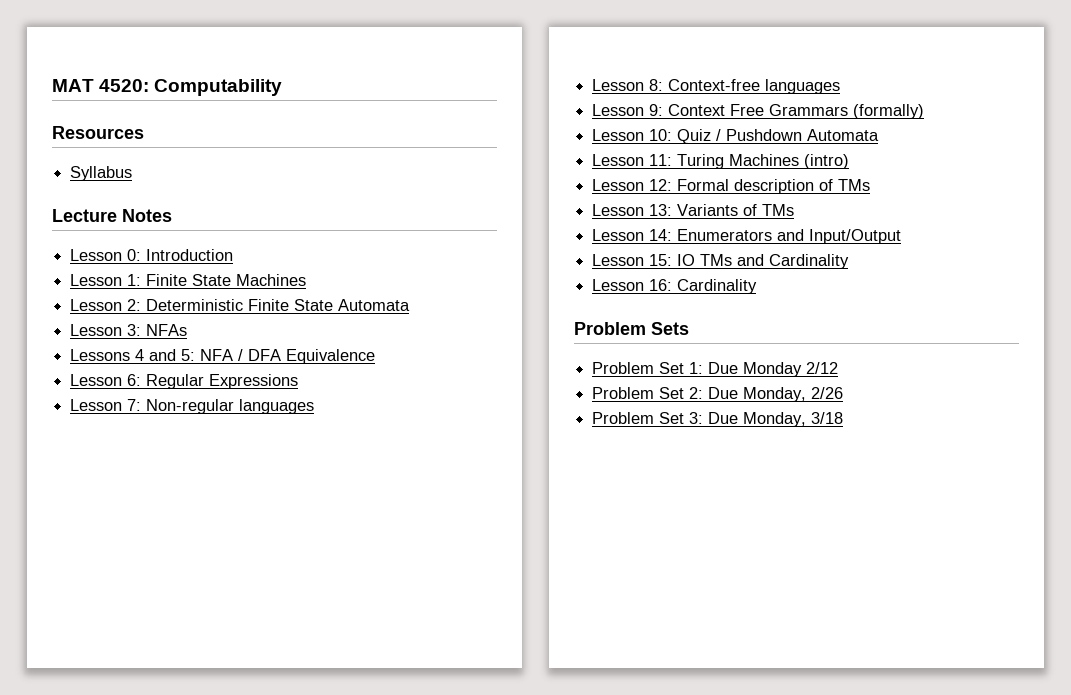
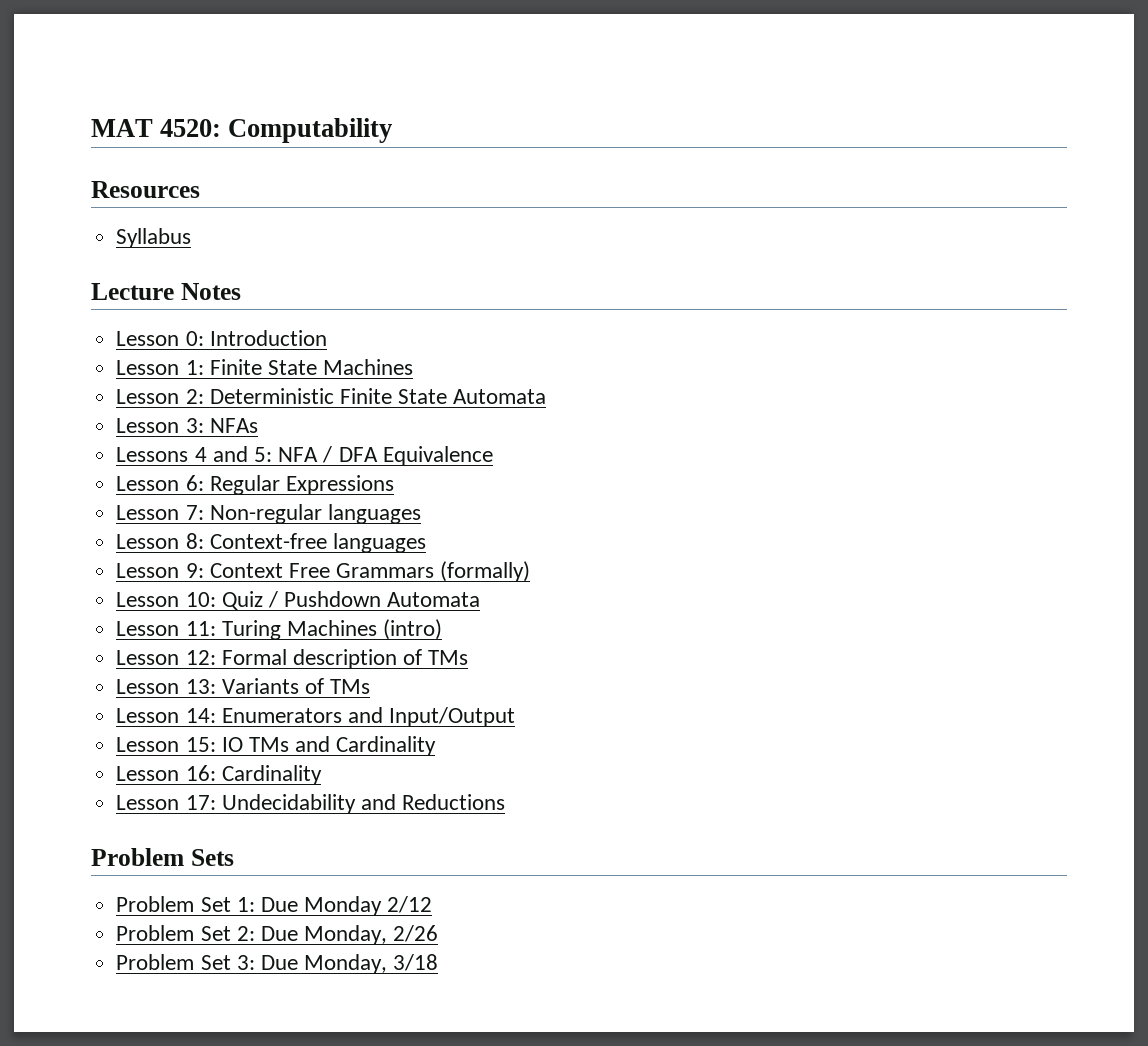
+ Lesson 17: Undecidability and Reductions

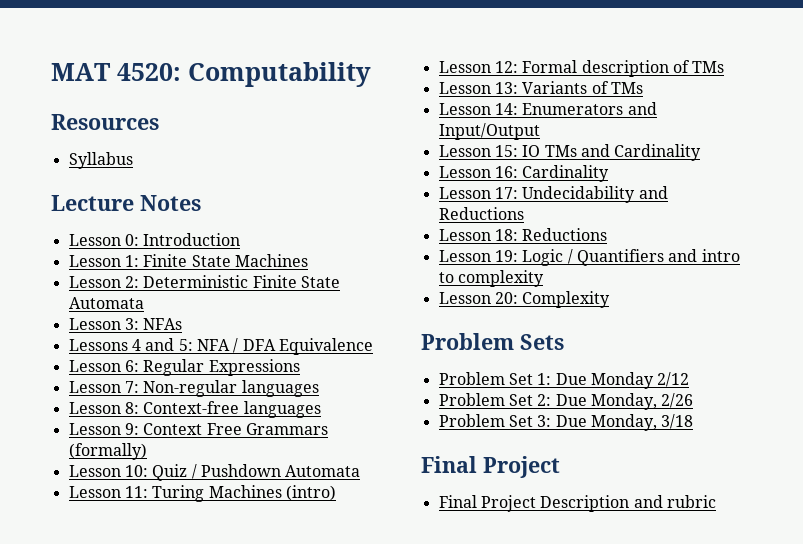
+ Lesson 18: Reductions
+ Lesson 19: Logic / Quantifiers and intro to complexity
+ Lesson 20: Complexity
  Problem Set 3: Due Monday, 3/18
+ Final Project
+ Final Project Description and rubric

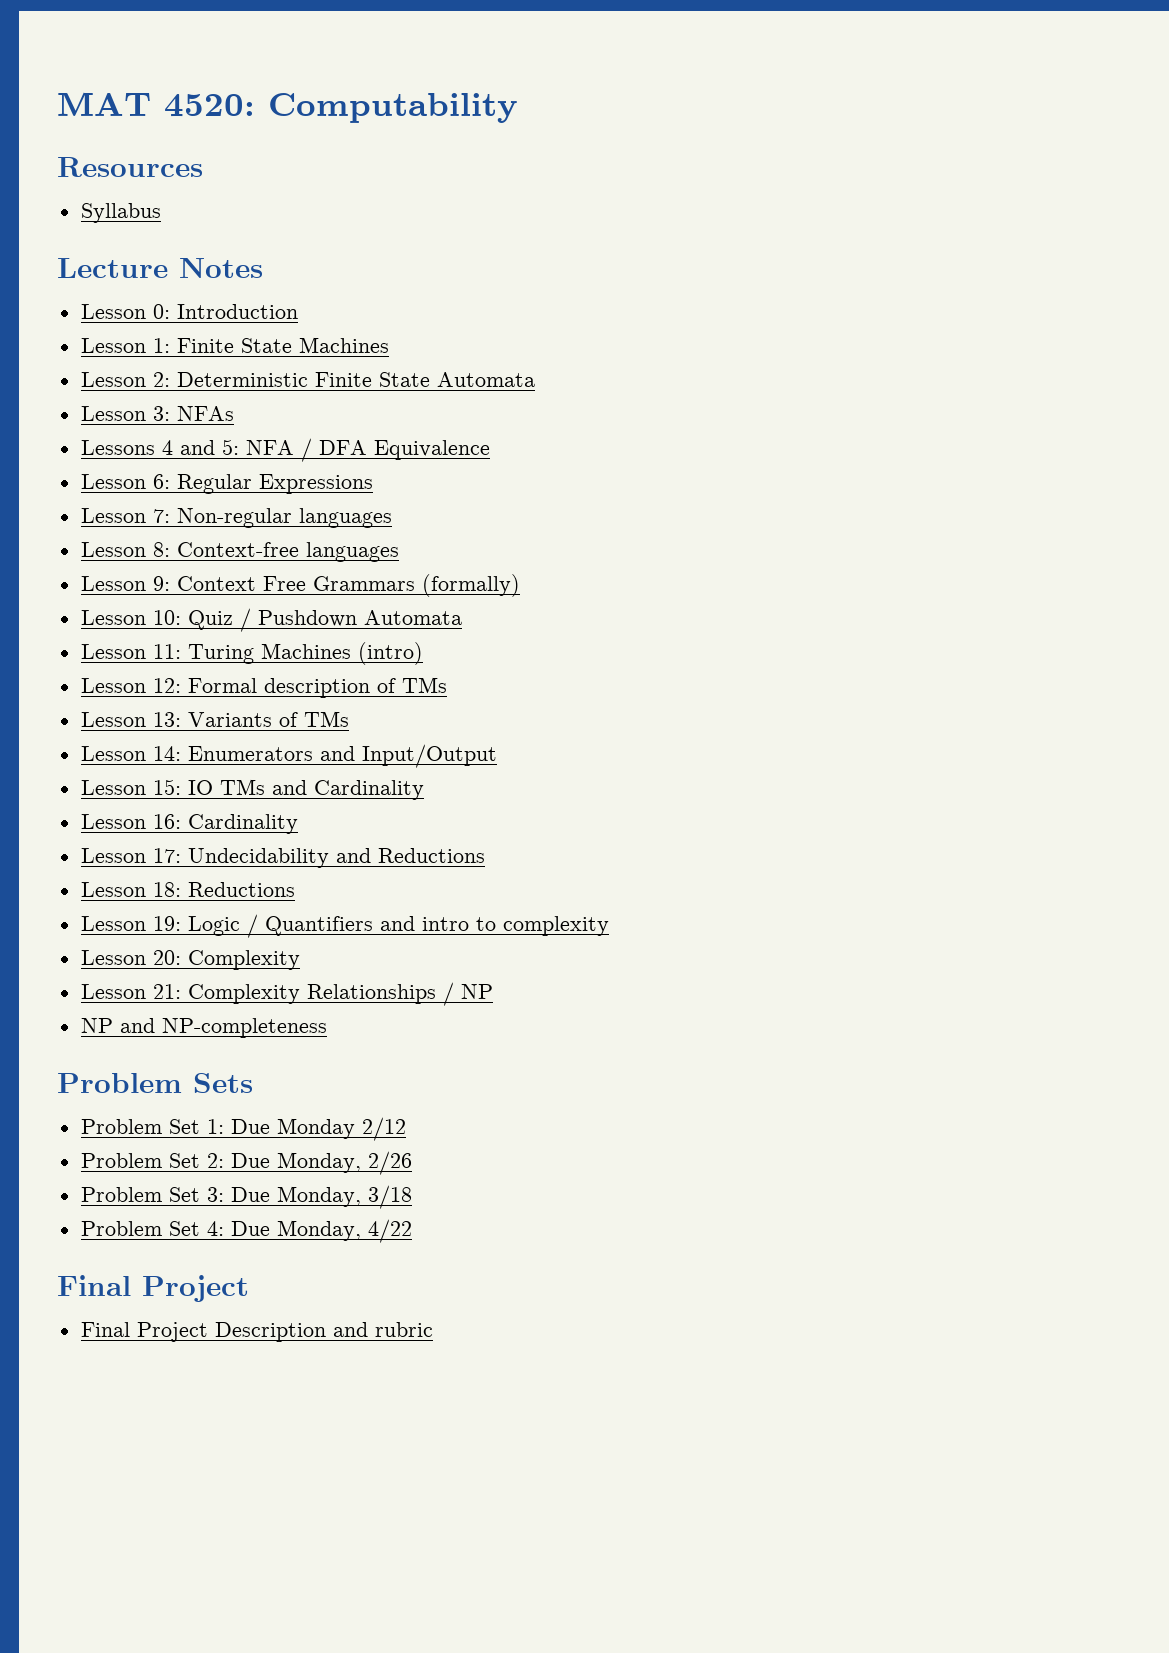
+ Lesson 21: Complexity Relationships / NP
+ NP and NP-completeness
+ Problem Set 4: Due Monday, 4/22

